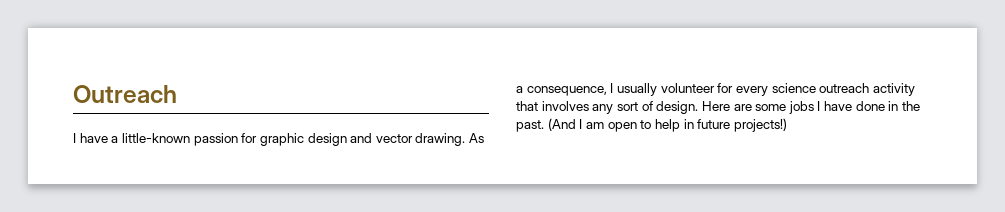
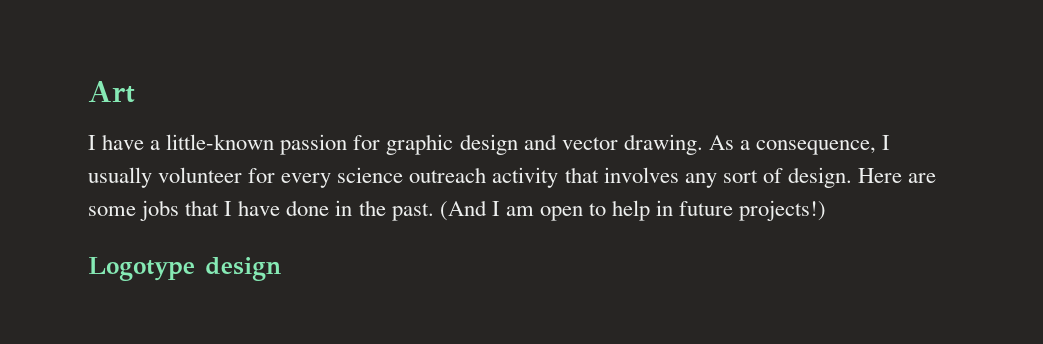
- Outreach
+ Art
- Here are some jobs I have done in the past.
+ Here are some jobs that I have done in the past.
+ Logotype design

